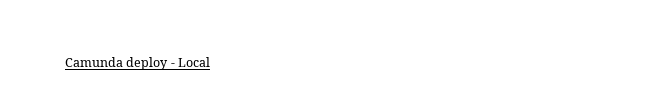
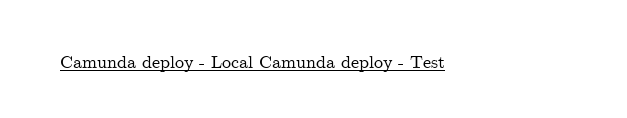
- Camunda deploy - Local
+ Camunda deploy - Local Camunda deploy - Test

